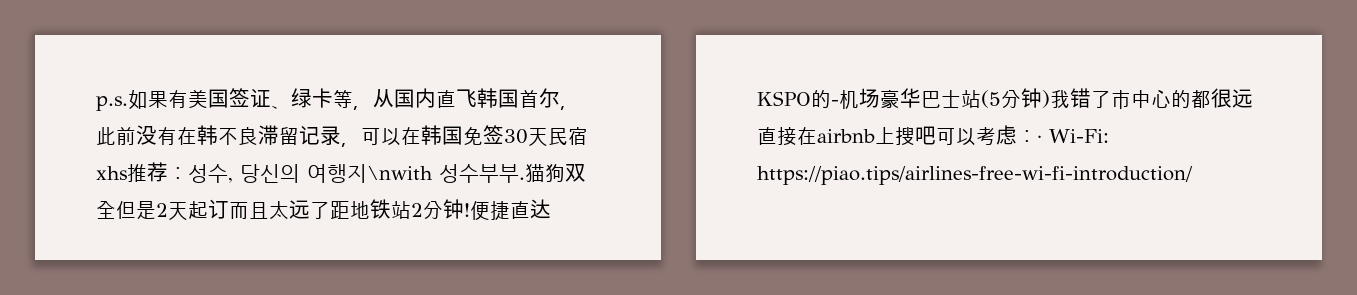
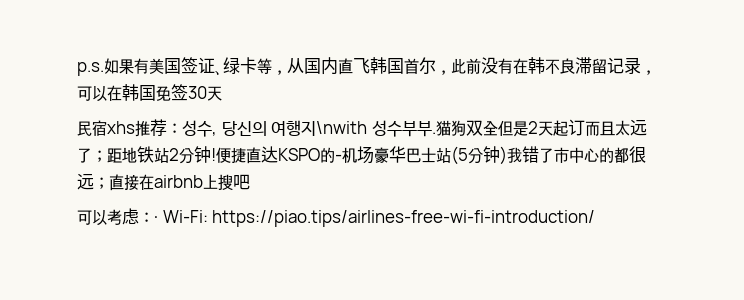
- p.s.如果有美国签证、绿卡等，从国内直飞韩国首尔，此前没有在韩不良滞留记录，可以在韩国免签30天民宿xhs推荐：성수, 당신의 여행지\nwith 성수부부.
+ p.s.如果有美国签证、绿卡等，从国内直飞韩国首尔，此前没有在韩不良滞留记录，可以在韩国免签30天
+ 民宿xhs推荐：성수, 당신의 여행지\nwith 성수부부.
- 猫狗双全但是2天起订而且太远了距地铁站2分钟!
+ 猫狗双全但是2天起订而且太远了；距地铁站2分钟!
- 便捷直达KSPO的-机场豪华巴士站(5分钟)我错了市中心的都很远直接在airbnb上搜吧可以考虑：· Wi-Fi: https://piao.tips/airlines-free-wi-fi-introduction/
+ 便捷直达KSPO的-机场豪华巴士站(5分钟)我错了市中心的都很远；直接在airbnb上搜吧
+ 可以考虑：· Wi-Fi: https://piao.tips/airlines-free-wi-fi-introduction/

